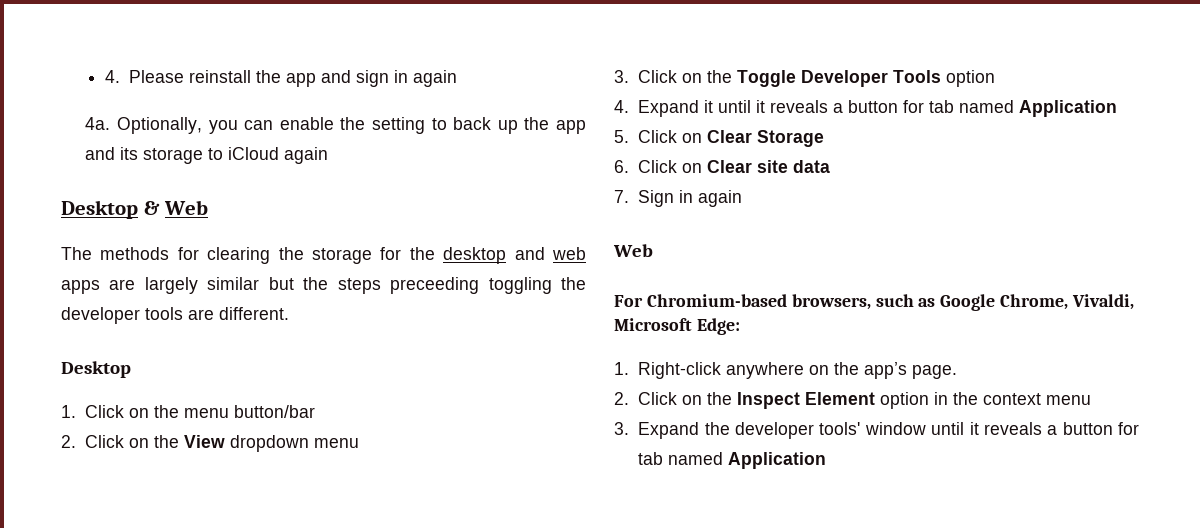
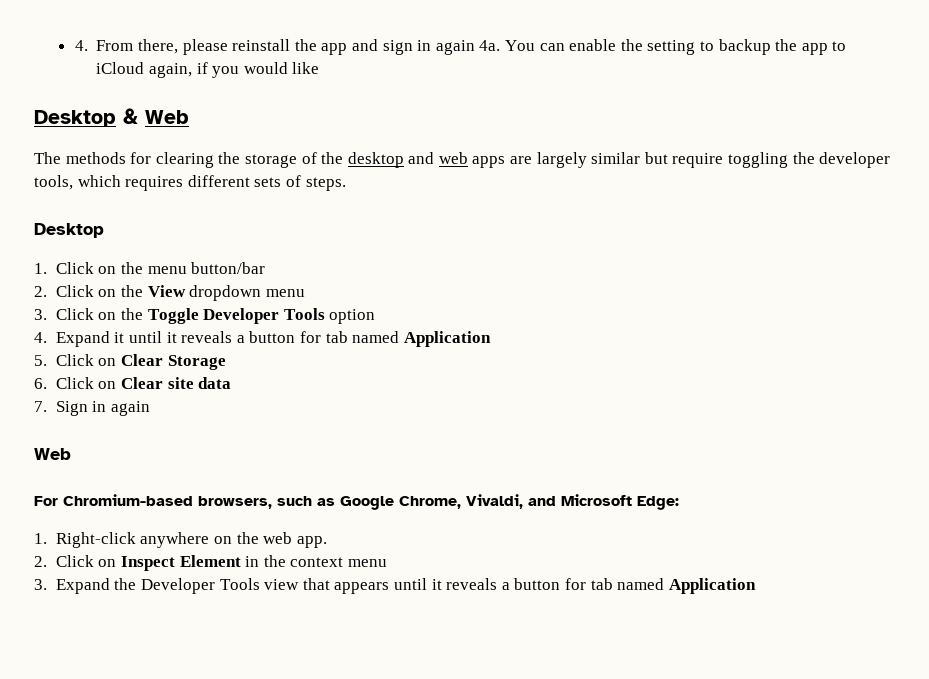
- 4. Please reinstall the app and sign in again
- 4a. Optionally, you can enable the setting to back up the app and its storage to iCloud again
+ 4. From there, please reinstall the app and sign in again 4a. You can enable the setting to backup the app to iCloud again, if you would like
- The methods for clearing the storage for the desktop and web apps are largely similar but the steps preceeding toggling the developer tools are different.
+ The methods for clearing the storage of the desktop and web apps are largely similar but require toggling the developer tools, which requires different sets of steps.
- For Chromium-based browsers, such as Google Chrome, Vivaldi, Microsoft Edge:
+ For Chromium-based browsers, such as Google Chrome, Vivaldi, and Microsoft Edge:
- 1. Right-click anywhere on the app’s page.
- 2. Click on the Inspect Element option in the context menu
+ 1. Right-click anywhere on the web app.
+ 2. Click on Inspect Element in the context menu
- 3. Expand the developer tools' window until it reveals a button for tab named Application
+ 3. Expand the Developer Tools view that appears until it reveals a button for tab named Application

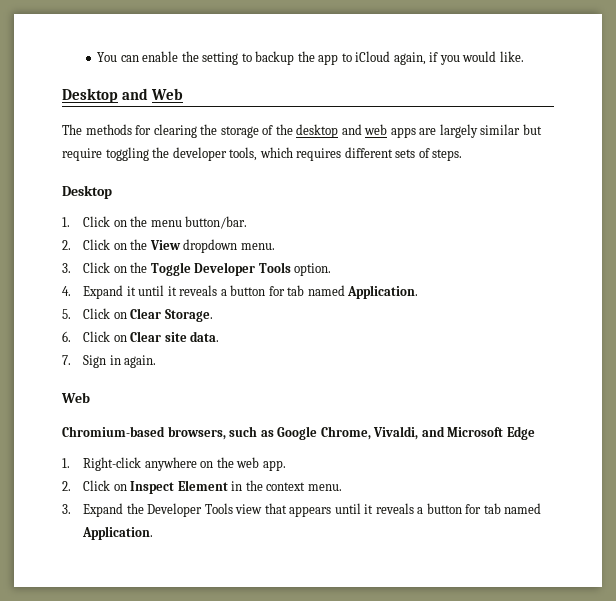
- 4. From there, please reinstall the app and sign in again 4a. You can enable the setting to backup the app to iCloud again, if you would like
- Desktop & Web
+ You can enable the setting to backup the app to iCloud again, if you would like.
+ Desktop and Web
- 1. Click on the menu button/bar
+ 1. Click on the menu button/bar.
- 2. Click on the View dropdown menu
+ 2. Click on the View dropdown menu.
- 3. Click on the Toggle Developer Tools option
+ 3. Click on the Toggle Developer Tools option.
- 4. Expand it until it reveals a button for tab named Application
+ 4. Expand it until it reveals a button for tab named Application.
- 5. Click on Clear Storage
+ 5. Click on Clear Storage.
- 6. Click on Clear site data
+ 6. Click on Clear site data.
- 7. Sign in again
+ 7. Sign in again.
  Web
- For Chromium-based browsers, such as Google Chrome, Vivaldi, and Microsoft Edge:
+ Chromium-based browsers, such as Google Chrome, Vivaldi, and Microsoft Edge
- 2. Click on Inspect Element in the context menu
+ 2. Click on Inspect Element in the context menu.
- 3. Expand the Developer Tools view that appears until it reveals a button for tab named Application
+ 3. Expand the Developer Tools view that appears until it reveals a button for tab named Application.

